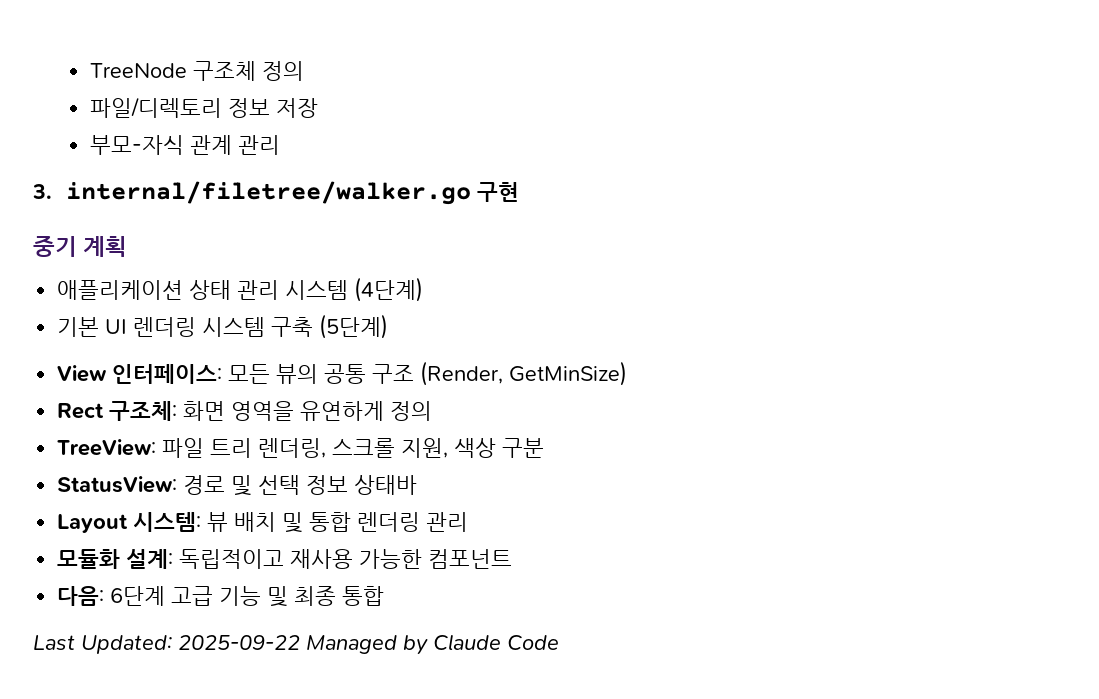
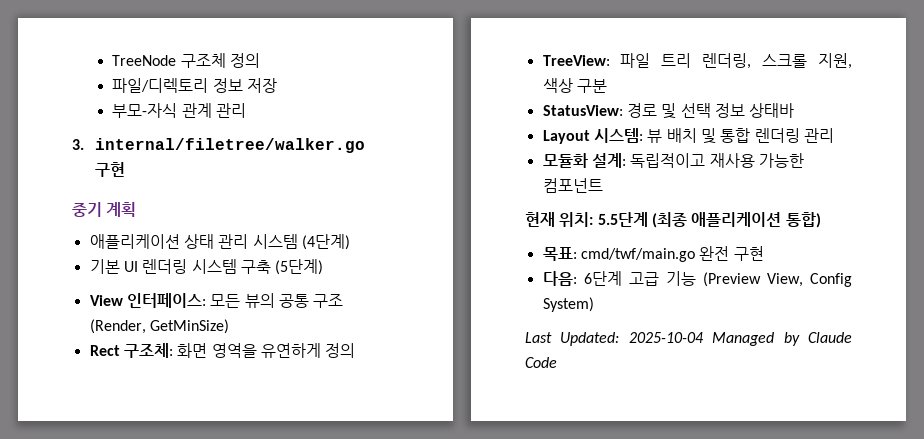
+ 현재 위치: 5.5단계 (최종 애플리케이션 통합)
+ 목표: cmd/twf/main.go 완전 구현
- 다음: 6단계 고급 기능 및 최종 통합
+ 다음: 6단계 고급 기능 (Preview View, Config System)
- Last Updated: 2025-09-22 Managed by Claude Code
+ Last Updated: 2025-10-04 Managed by Claude Code

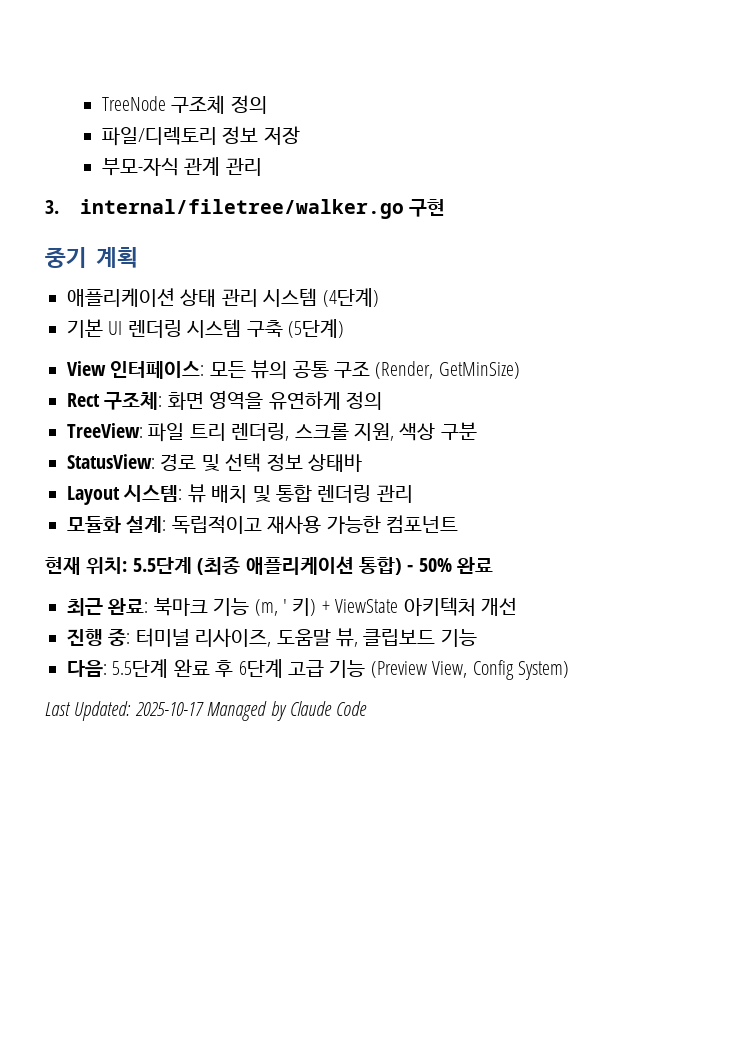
- 현재 위치: 5.5단계 (최종 애플리케이션 통합)
- 목표: cmd/twf/main.go 완전 구현
- 다음: 6단계 고급 기능 (Preview View, Config System)
+ 현재 위치: 5.5단계 (최종 애플리케이션 통합) - 50% 완료
+ 최근 완료: 북마크 기능 (m, ' 키) + ViewState 아키텍처 개선
+ 진행 중: 터미널 리사이즈, 도움말 뷰, 클립보드 기능
+ 다음: 5.5단계 완료 후 6단계 고급 기능 (Preview View, Config System)
- Last Updated: 2025-10-04 Managed by Claude Code
+ Last Updated: 2025-10-17 Managed by Claude Code

